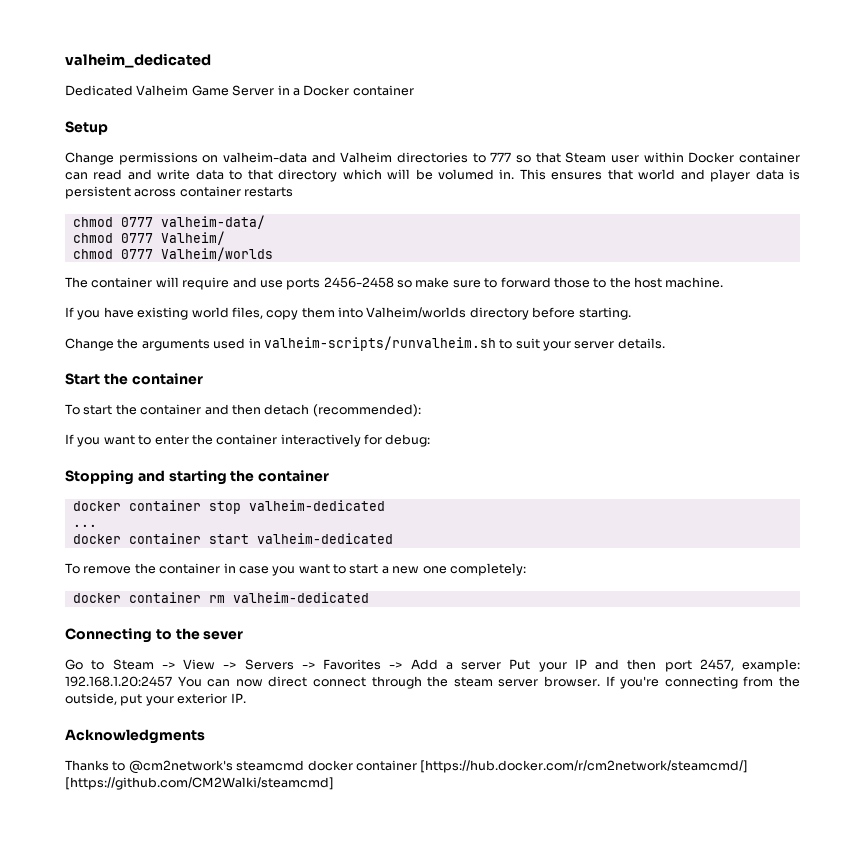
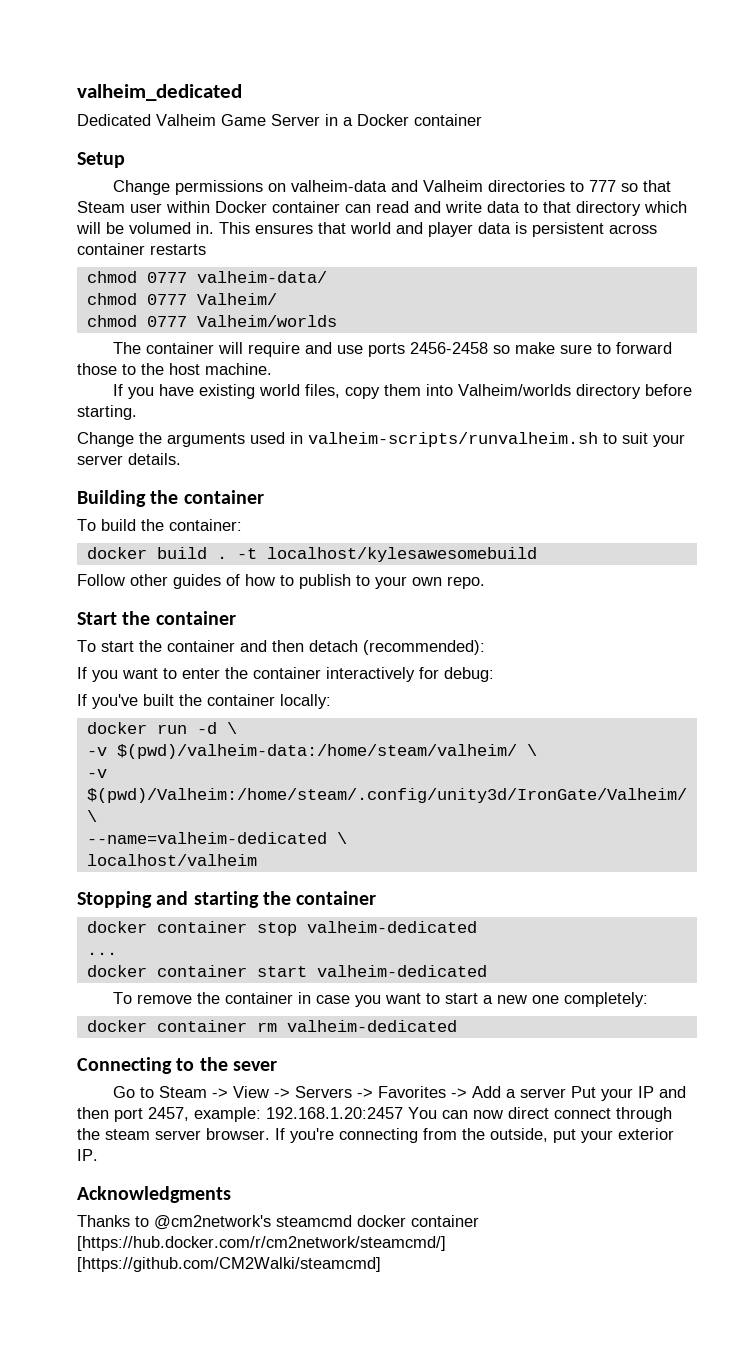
+ Building the container
+ To build the container:
+ docker build . -t localhost/kylesawesomebuild
+ Follow other guides of how to publish to your own repo.
+ If you've built the container locally:
+ docker run -d \
+ -v $(pwd)/valheim-data:/home/steam/valheim/ \
+ -v $(pwd)/Valheim:/home/steam/.config/unity3d/IronGate/Valheim/ \
+ --name=valheim-dedicated \
+ localhost/valheim

